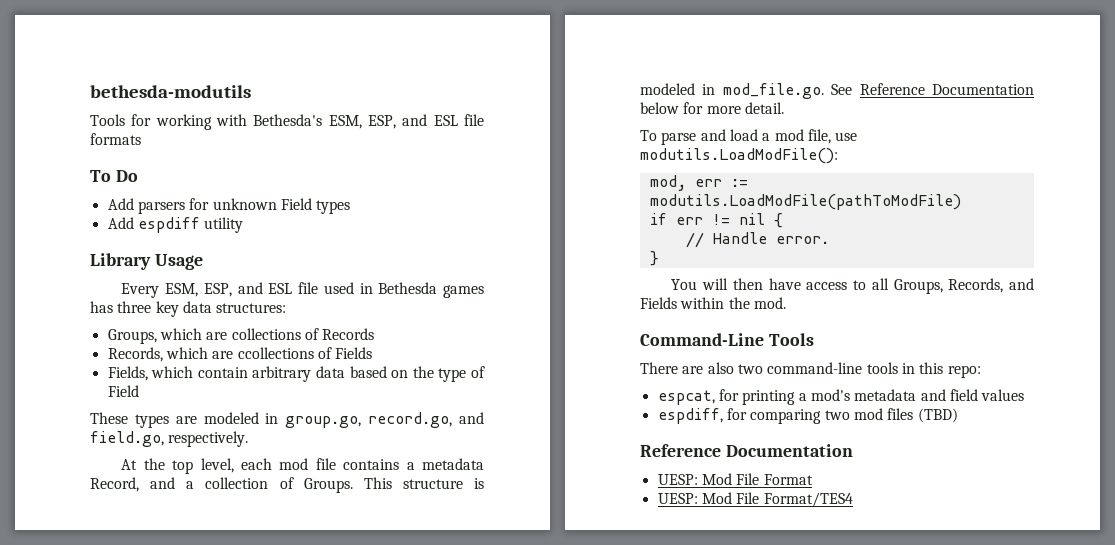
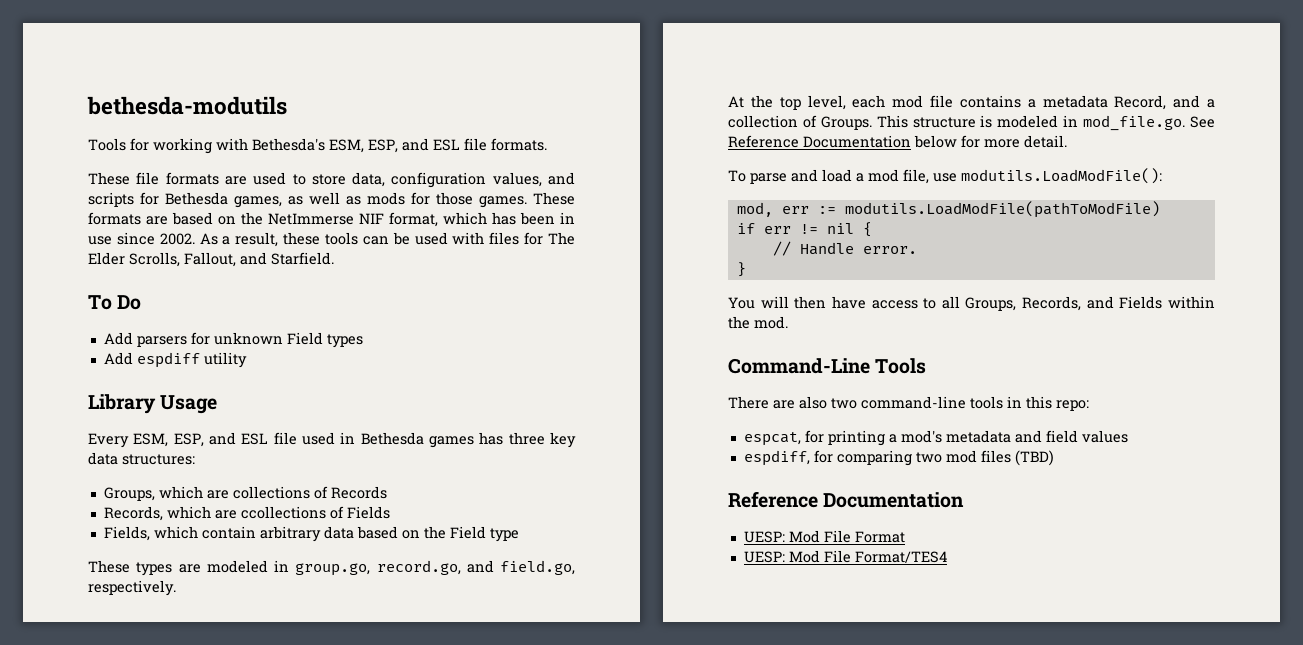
- Tools for working with Bethesda's ESM, ESP, and ESL file formats
+ Tools for working with Bethesda's ESM, ESP, and ESL file formats.
+ These file formats are used to store data, configuration values, and scripts for Bethesda games, as well as mods for those games. These formats are based on the NetImmerse NIF format, which has been in use since 2002. As a result, these tools can be used with files for The Elder Scrolls, Fallout, and Starfield.
- Fields, which contain arbitrary data based on the type of Field
+ Fields, which contain arbitrary data based on the Field type

